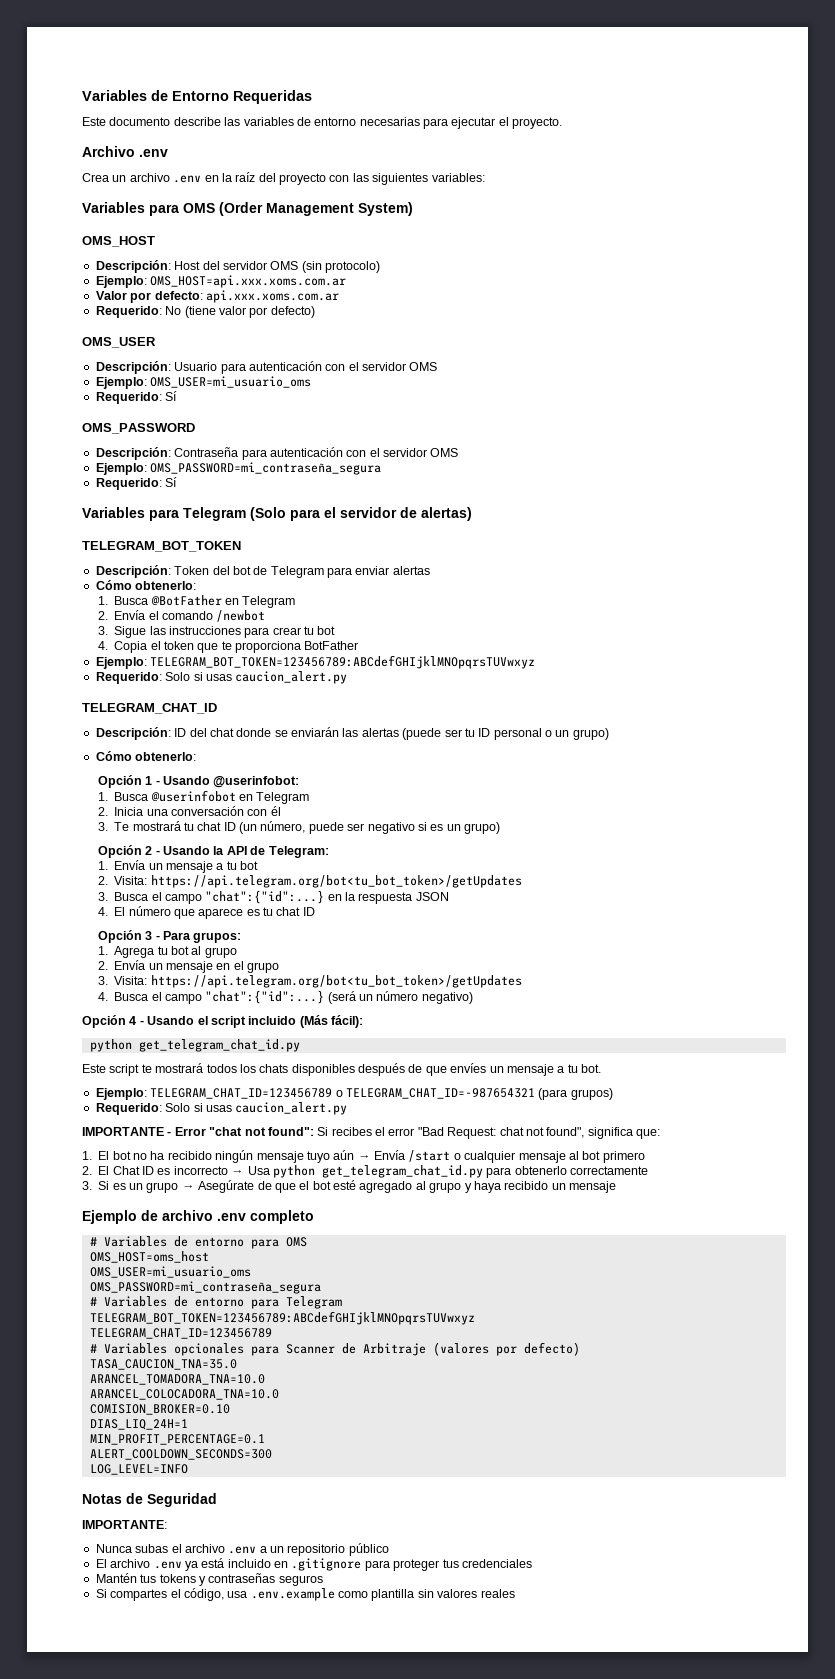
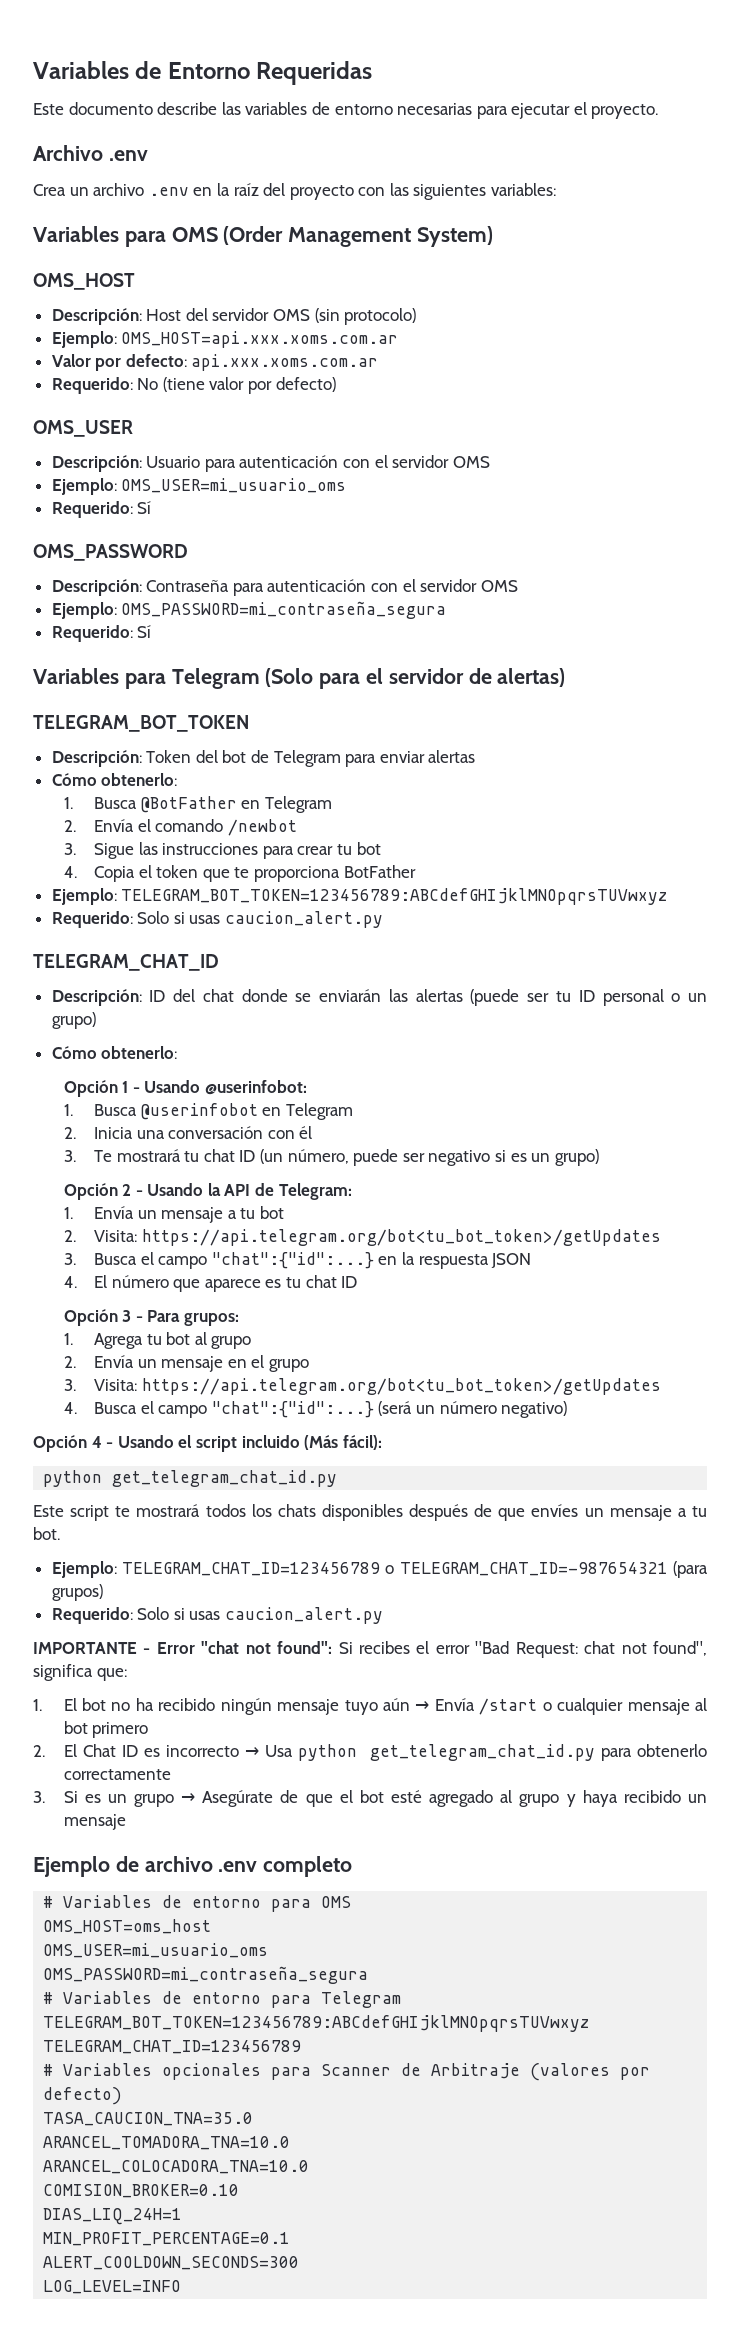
- Notas de Seguridad
- IMPORTANTE:
- Nunca subas el archivo .env a un repositorio público
- El archivo .env ya está incluido en .gitignore para proteger tus credenciales
- Mantén tus tokens y contraseñas seguros
- Si compartes el código, usa .env.example como plantilla sin valores reales

